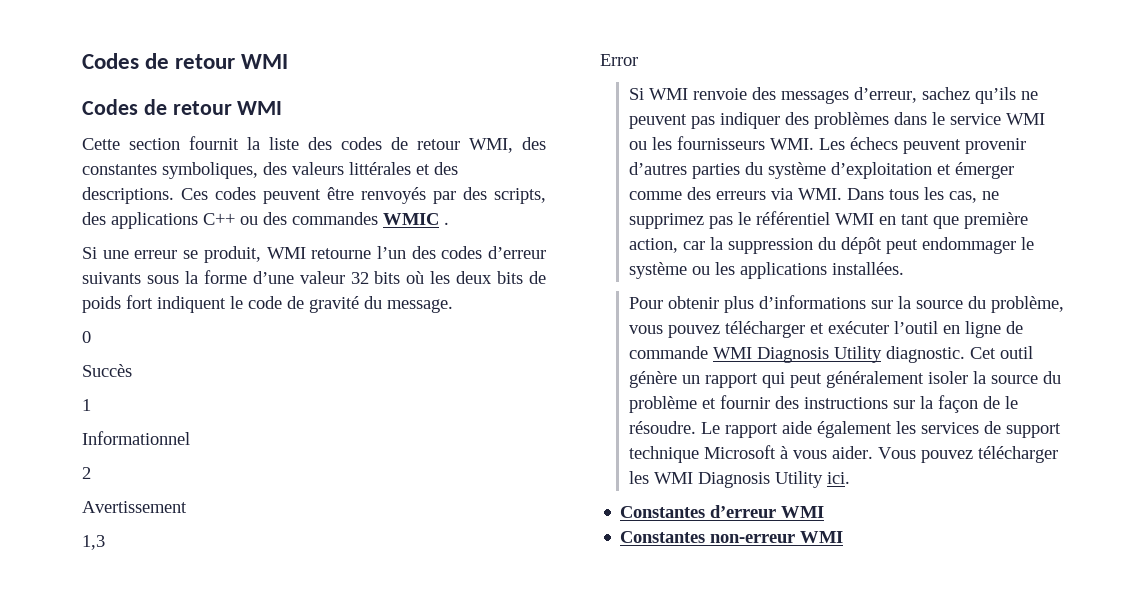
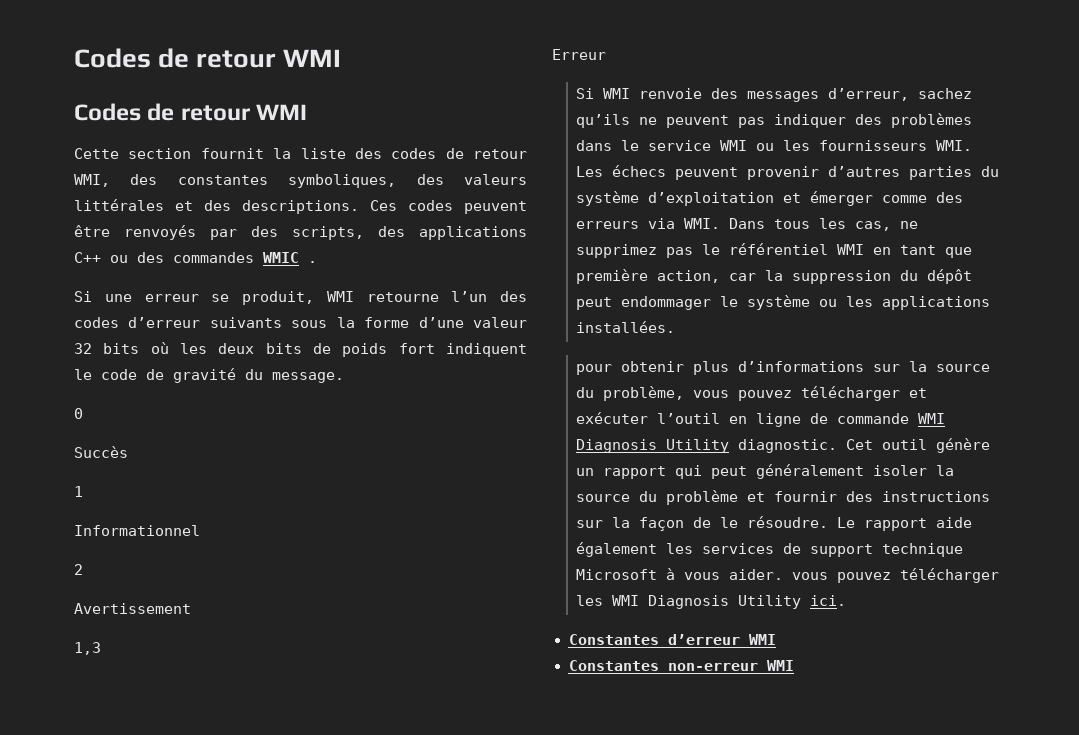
- Error
+ Erreur
- Pour obtenir plus d’informations sur la source du problème, vous pouvez télécharger et exécuter l’outil en ligne de commande WMI Diagnosis Utility diagnostic.
+ pour obtenir plus d’informations sur la source du problème, vous pouvez télécharger et exécuter l’outil en ligne de commande WMI Diagnosis Utility diagnostic.
- Le rapport aide également les services de support technique Microsoft à vous aider. Vous pouvez télécharger les WMI Diagnosis Utility ici.
+ Le rapport aide également les services de support technique Microsoft à vous aider. vous pouvez télécharger les WMI Diagnosis Utility ici.

